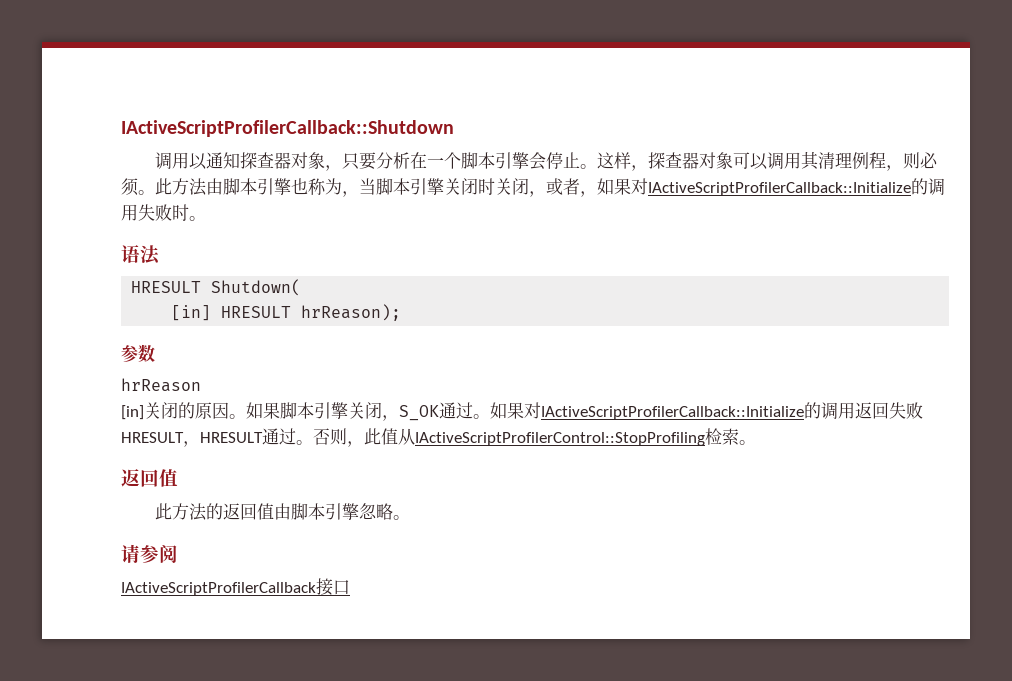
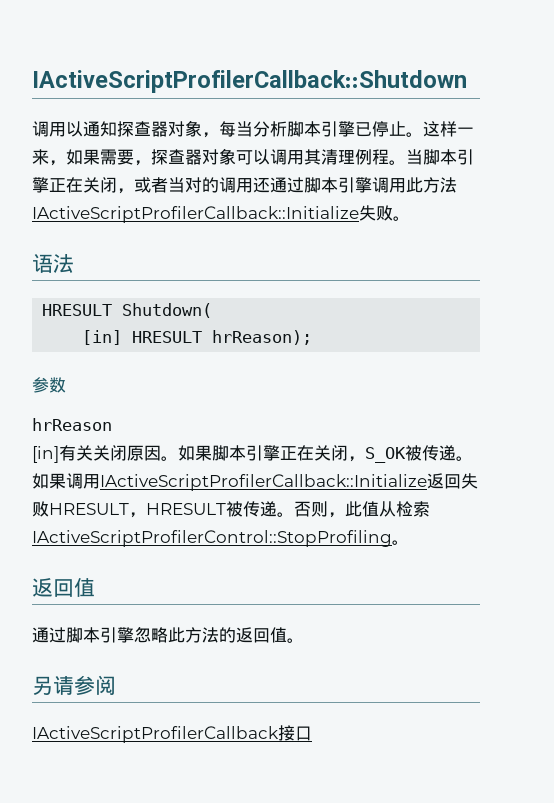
- 调用以通知探查器对象，只要分析在一个脚本引擎会停止。
+ 调用以通知探查器对象，每当分析脚本引擎已停止。
- 这样，探查器对象可以调用其清理例程，则必须。此方法由脚本引擎也称为，当脚本引擎关闭时关闭，或者，如果对IActiveScriptProfilerCallback::Initialize的调用失败时。
+ 这样一来，如果需要，探查器对象可以调用其清理例程。当脚本引擎正在关闭，或者当对的调用还通过脚本引擎调用此方法IActiveScriptProfilerCallback::Initialize失败。
- [in]关闭的原因。
+ [in]有关关闭原因。
- 如果脚本引擎关闭，S_OK通过。如果对IActiveScriptProfilerCallback::Initialize的调用返回失败HRESULT，HRESULT通过。
+ 如果脚本引擎正在关闭，S_OK被传递。如果调用IActiveScriptProfilerCallback::Initialize返回失败HRESULT，HRESULT被传递。
- 否则，此值从IActiveScriptProfilerControl::StopProfiling检索。
+ 否则，此值从检索IActiveScriptProfilerControl::StopProfiling。
- 此方法的返回值由脚本引擎忽略。
- 请参阅
+ 通过脚本引擎忽略此方法的返回值。
+ 另请参阅

